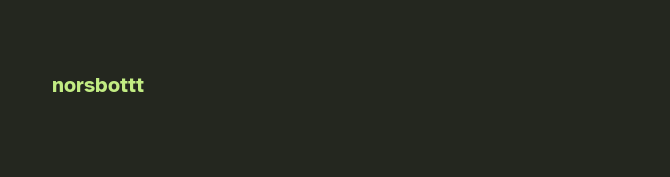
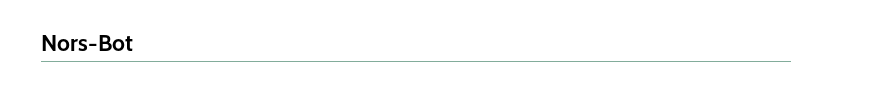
- norsbottt
+ Nors-Bot

